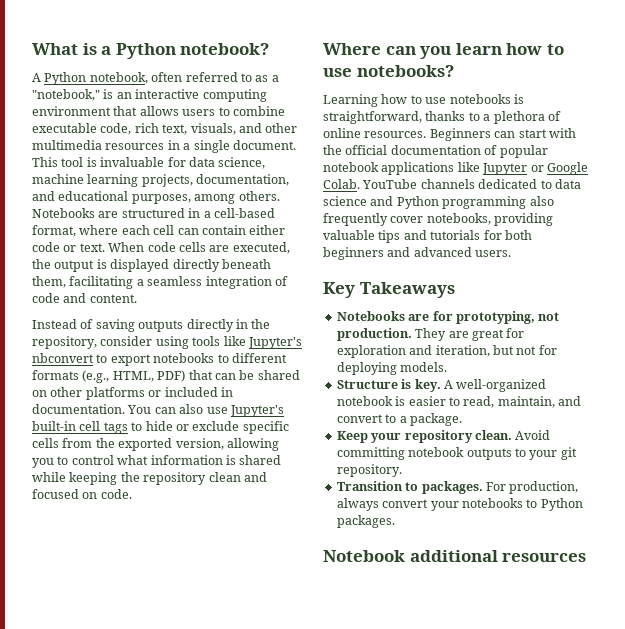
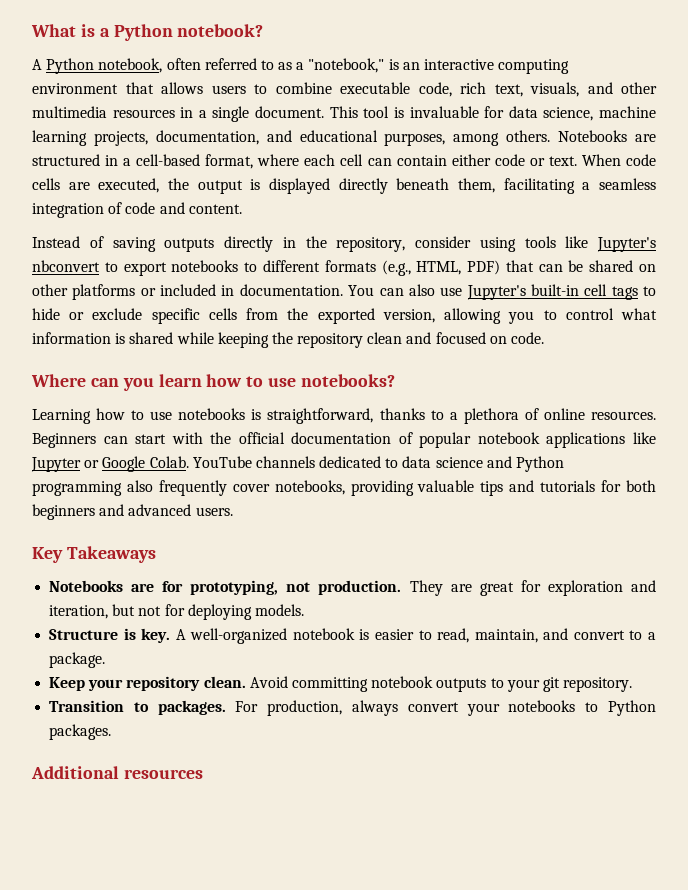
- Notebook additional resources
+ Additional resources

